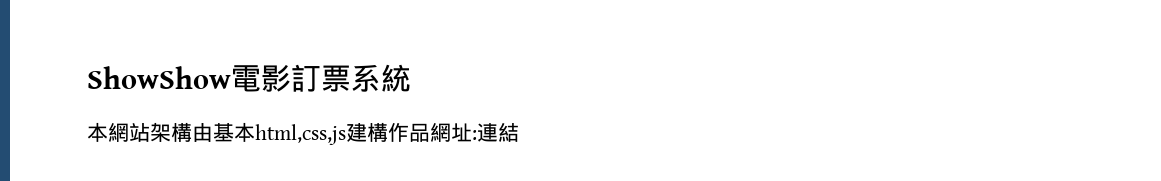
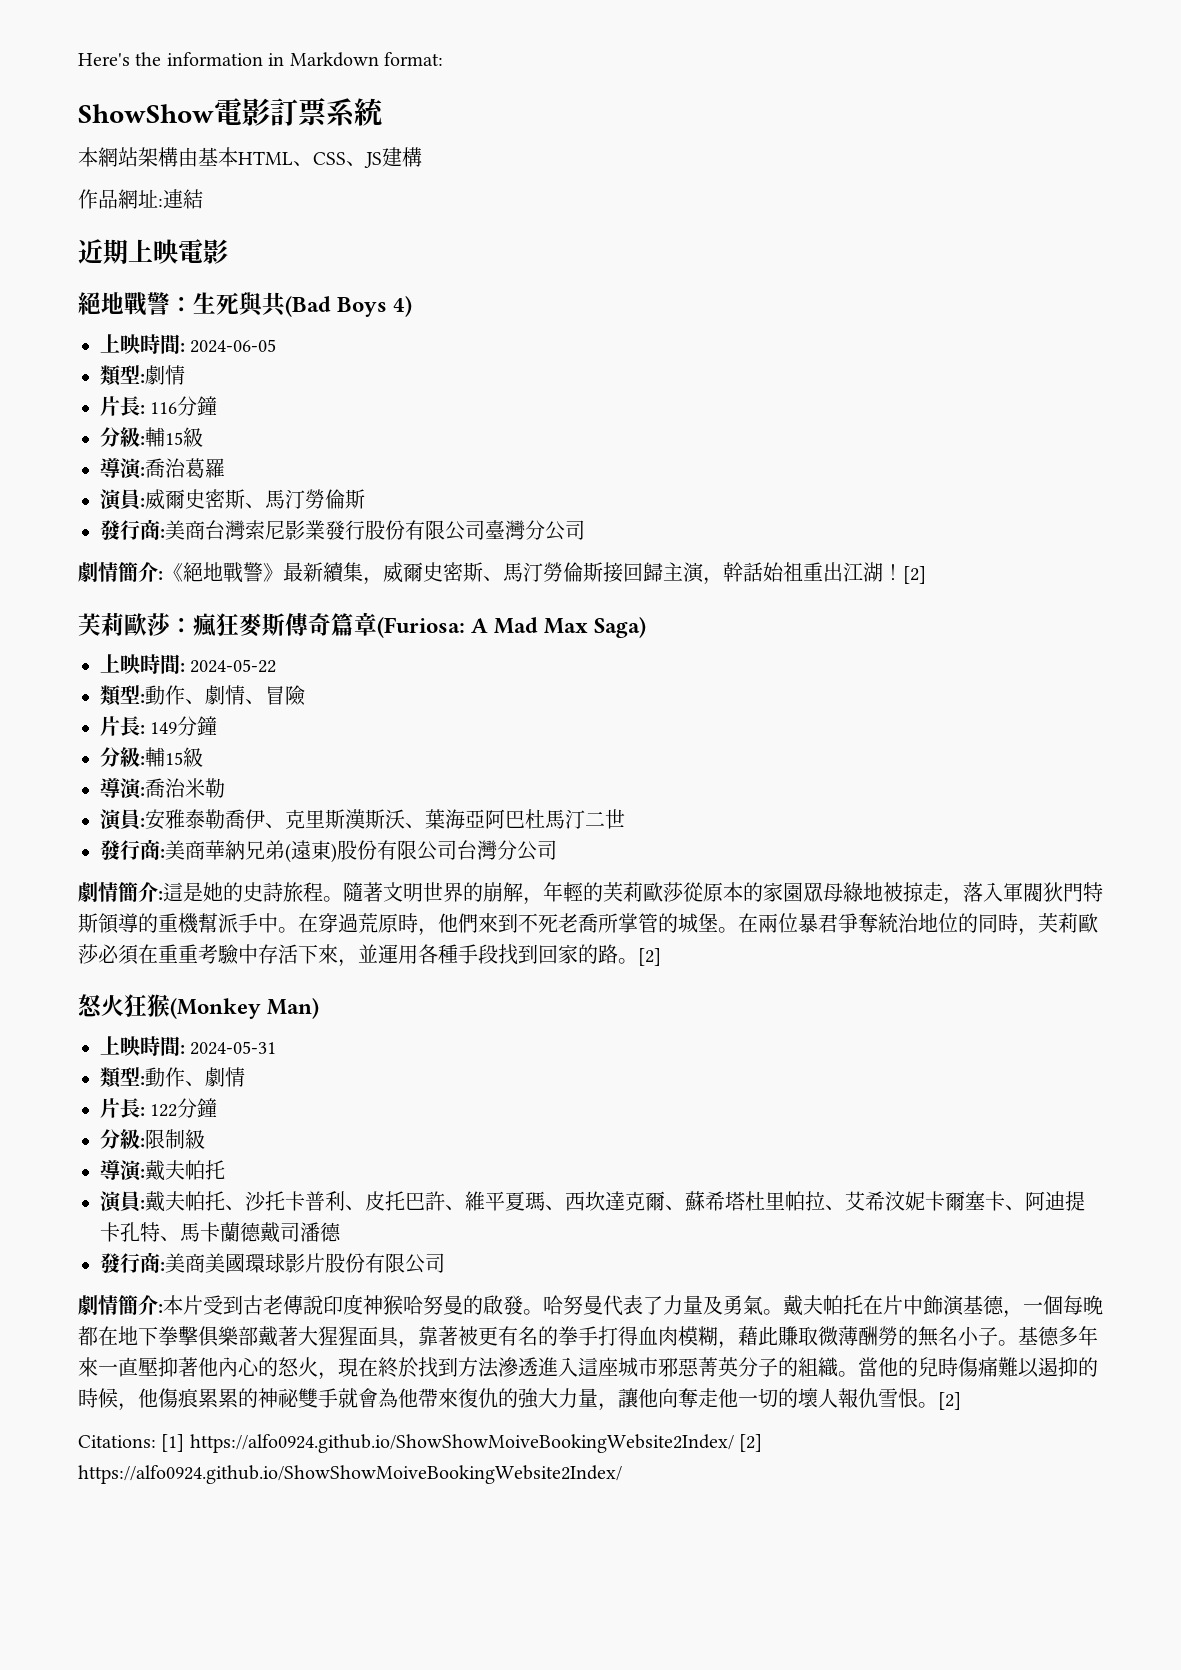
+ Here's the information in Markdown format:
- 本網站架構由基本html,css,js建構作品網址:連結
+ 本網站架構由基本HTML、CSS、JS建構
+ 作品網址:連結
+ 近期上映電影
+ 絕地戰警：生死與共(Bad Boys 4)
+ 上映時間: 2024-06-05
+ 類型:劇情
+ 片長: 116分鐘
+ 分級:輔15級
+ 導演:喬治葛羅
+ 演員:威爾史密斯、馬汀勞倫斯
+ 發行商:美商台灣索尼影業發行股份有限公司臺灣分公司
+ 劇情簡介:《絕地戰警》最新續集，威爾史密斯、馬汀勞倫斯接回歸主演，幹話始祖重出江湖！[2]
+ 芙莉歐莎：瘋狂麥斯傳奇篇章(Furiosa: A Mad Max Saga)
+ 上映時間: 2024-05-22
+ 類型:動作、劇情、冒險
+ 片長: 149分鐘
+ 分級:輔15級
+ 導演:喬治米勒
+ 演員:安雅泰勒喬伊、克里斯漢斯沃、葉海亞阿巴杜馬汀二世
+ 發行商:美商華納兄弟(遠東)股份有限公司台灣分公司
+ 劇情簡介:這是她的史詩旅程。隨著文明世界的崩解，年輕的芙莉歐莎從原本的家園眾母綠地被掠走，落入軍閥狄門特斯領導的重機幫派手中。在穿過荒原時，他們來到不死老喬所掌管的城堡。在兩位暴君爭奪統治地位的同時，芙莉歐莎必須在重重考驗中存活下來，並運用各種手段找到回家的路。[2]
+ 怒火狂猴(Monkey Man)
+ 上映時間: 2024-05-31
+ 類型:動作、劇情
+ 片長: 122分鐘
+ 分級:限制級
+ 導演:戴夫帕托
+ 演員:戴夫帕托、沙托卡普利、皮托巴許、維平夏瑪、西坎達克爾、蘇希塔杜里帕拉、艾希汶妮卡爾塞卡、阿迪提卡孔特、馬卡蘭德戴司潘德
+ 發行商:美商美國環球影片股份有限公司
+ 劇情簡介:本片受到古老傳說印度神猴哈努曼的啟發。哈努曼代表了力量及勇氣。戴夫帕托在片中飾演基德，一個每晚都在地下拳擊俱樂部戴著大猩猩面具，靠著被更有名的拳手打得血肉模糊，藉此賺取微薄酬勞的無名小子。基德多年來一直壓抑著他內心的怒火，現在終於找到方法滲透進入這座城市邪惡菁英分子的組織。當他的兒時傷痛難以遏抑的時候，他傷痕累累的神祕雙手就會為他帶來復仇的強大力量，讓他向奪走他一切的壞人報仇雪恨。[2]
+ Citations: [1] https://alfo0924.github.io/ShowShowMoiveBookingWebsite2Index/ [2] https://alfo0924.github.io/ShowShowMoiveBookingWebsite2Index/

